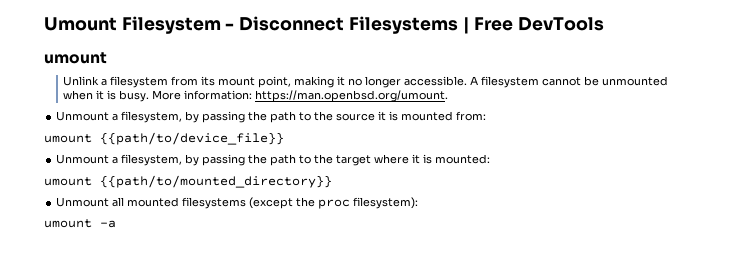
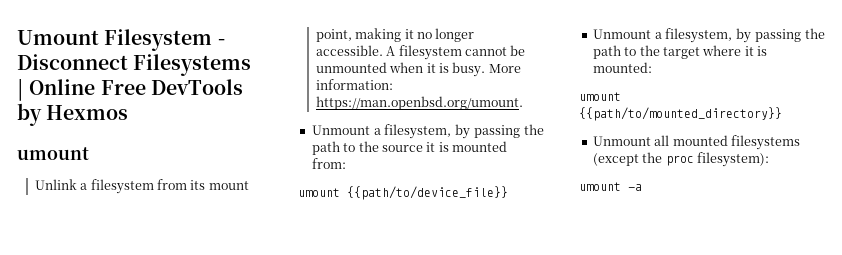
- Umount Filesystem - Disconnect Filesystems | Free DevTools
+ Umount Filesystem - Disconnect Filesystems | Online Free DevTools by Hexmos

